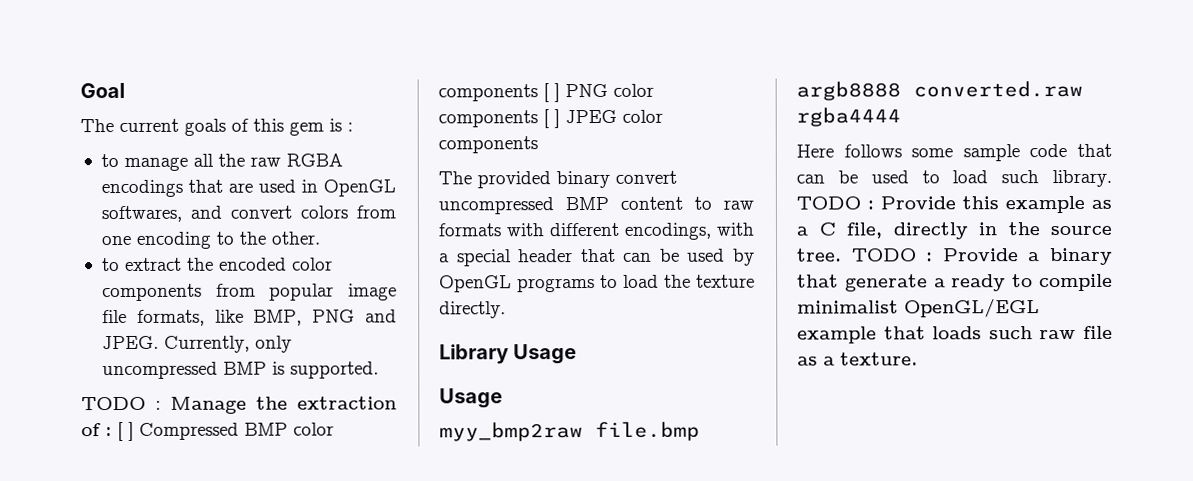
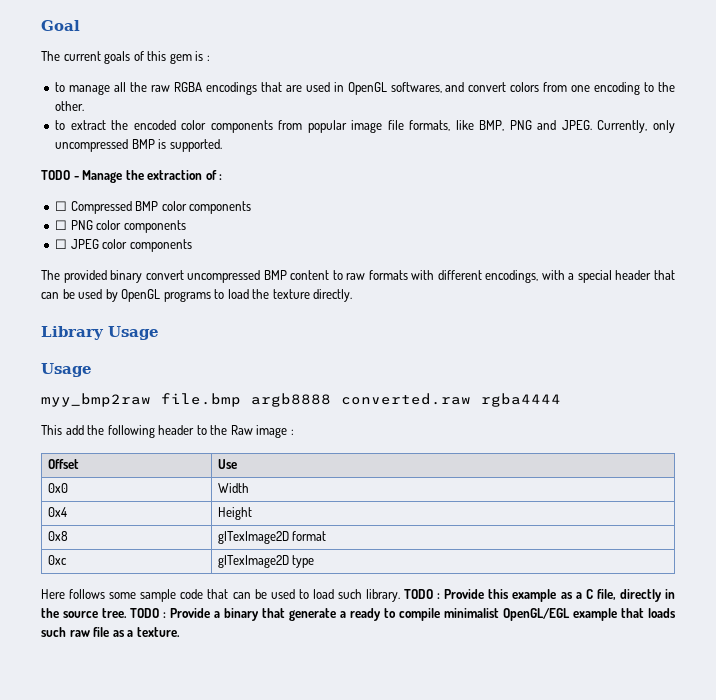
- TODO : Manage the extraction of : [ ] Compressed BMP color components [ ] PNG color components [ ] JPEG color components
+ TODO - Manage the extraction of :
+ ☐ Compressed BMP color components
+ ☐ PNG color components
+ ☐ JPEG color components
+ This add the following header to the Raw image :
+ Offset | Use
+ 0x0 | Width
+ 0x4 | Height
+ 0x8 | glTexImage2D format
+ 0xc | glTexImage2D type

